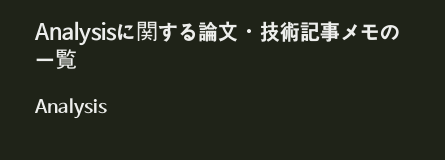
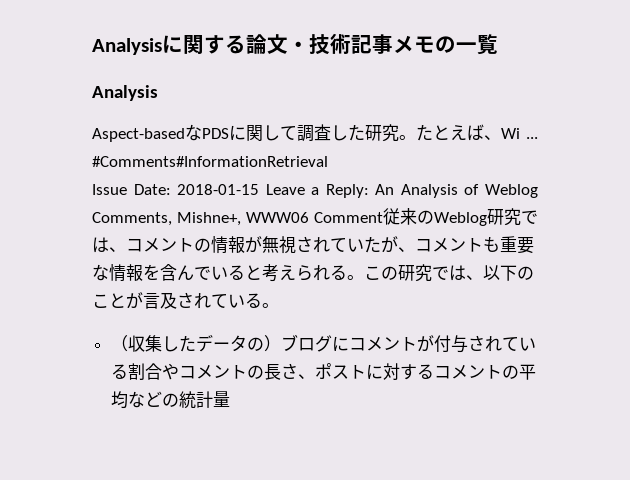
+ Aspect-basedなPDSに関して調査した研究。たとえば、Wi ... #Comments#InformationRetrieval
+ Issue Date: 2018-01-15 Leave a Reply: An Analysis of Weblog Comments, Mishne+, WWW06 Comment従来のWeblog研究では、コメントの情報が無視されていたが、コメントも重要な情報を含んでいると考えられる。この研究では、以下のことが言及されている。
+ （収集したデータの）ブログにコメントが付与されている割合やコメントの長さ、ポストに対するコメントの平均などの統計量

